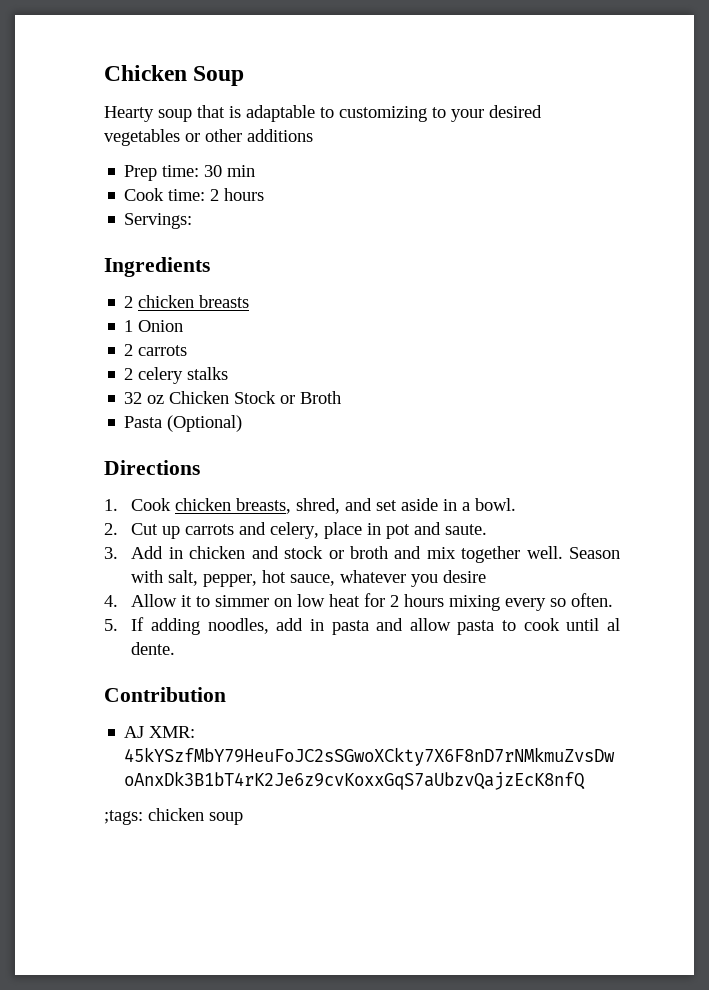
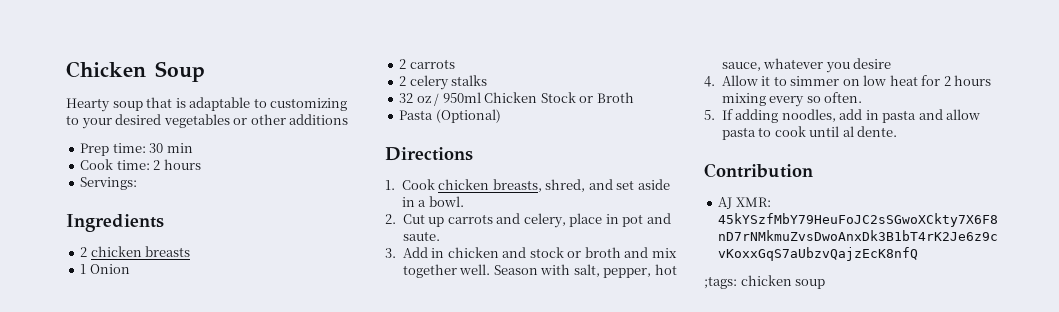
- 32 oz Chicken Stock or Broth
+ 32 oz / 950ml Chicken Stock or Broth

